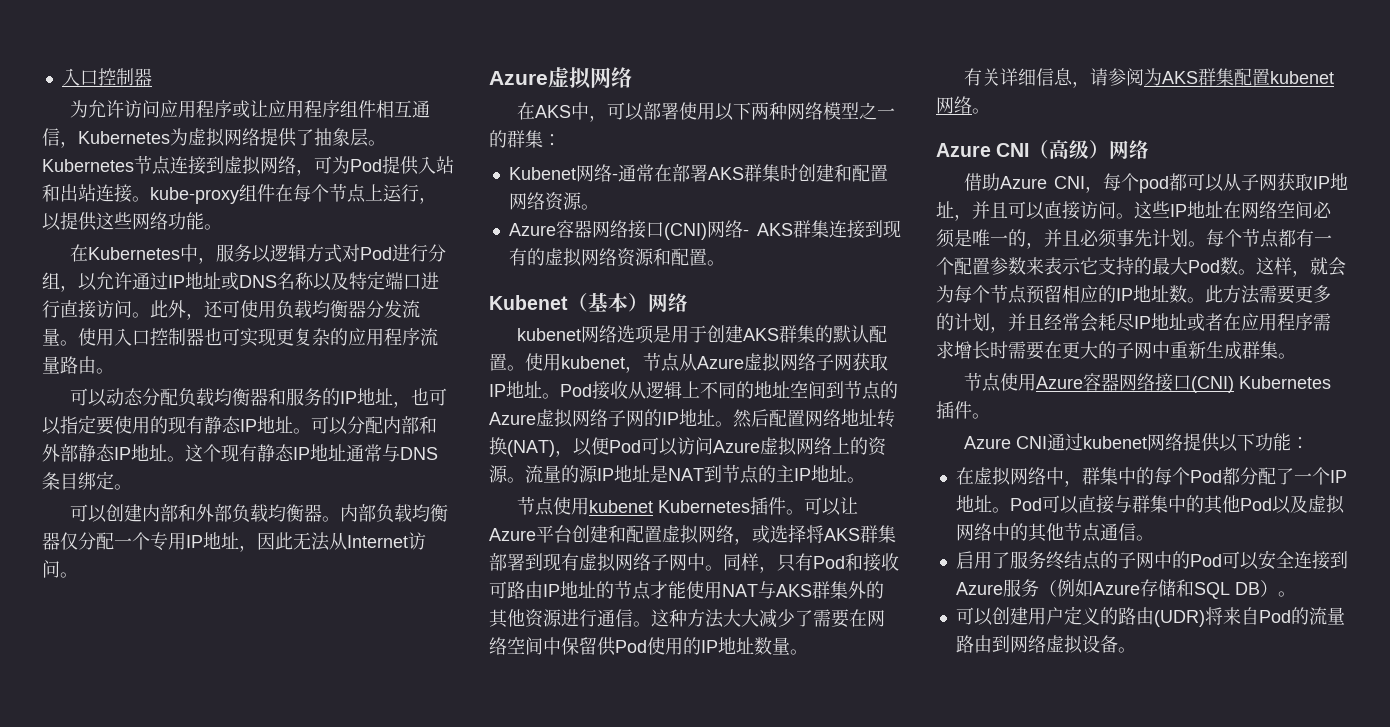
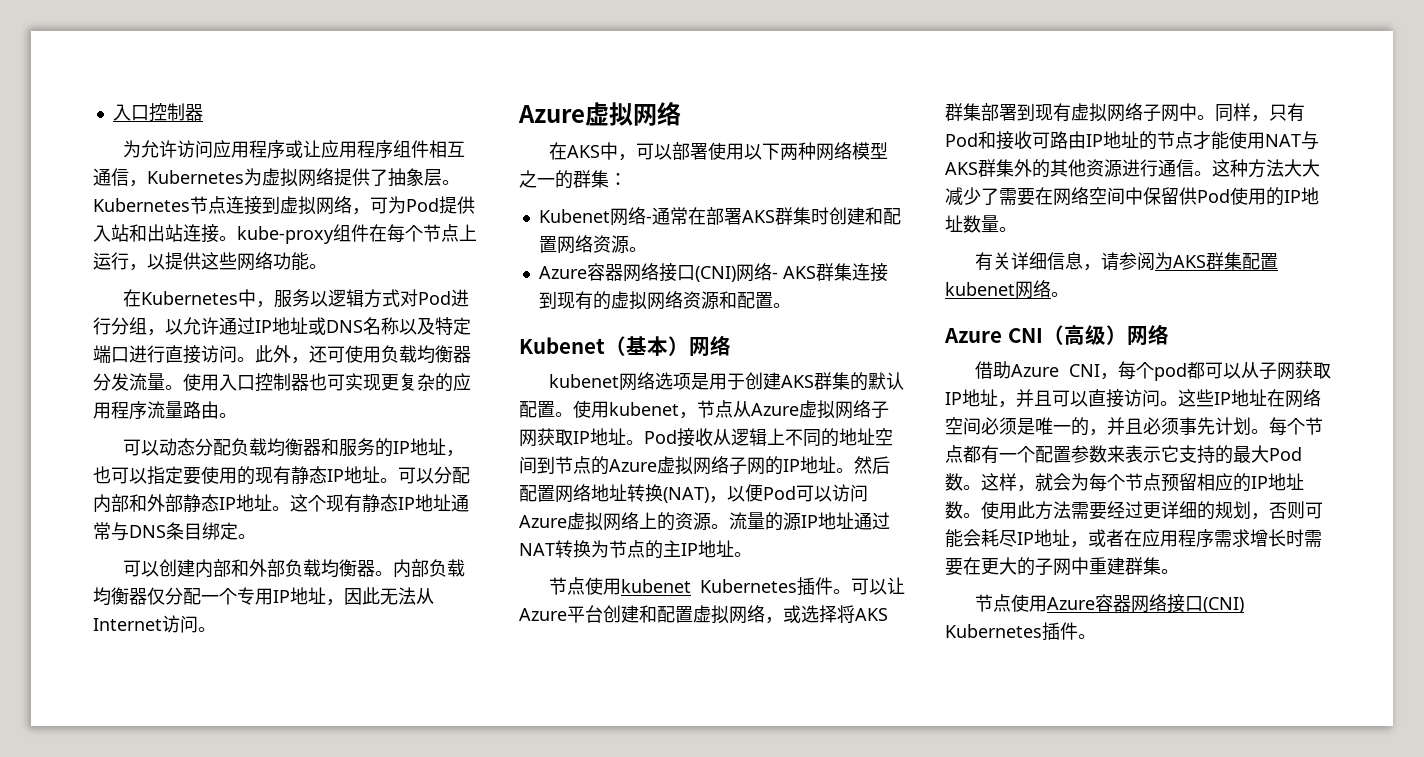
- 流量的源IP地址是NAT到节点的主IP地址。
+ 流量的源IP地址通过NAT转换为节点的主IP地址。
- 此方法需要更多的计划，并且经常会耗尽IP地址或者在应用程序需求增长时需要在更大的子网中重新生成群集。
+ 使用此方法需要经过更详细的规划，否则可能会耗尽IP地址，或者在应用程序需求增长时需要在更大的子网中重建群集。
- Azure CNI通过kubenet网络提供以下功能：
- 在虚拟网络中，群集中的每个Pod都分配了一个IP地址。Pod可以直接与群集中的其他Pod以及虚拟网络中的其他节点通信。
- 启用了服务终结点的子网中的Pod可以安全连接到Azure服务（例如Azure存储和SQL DB）。
- 可以创建用户定义的路由(UDR)将来自Pod的流量路由到网络虚拟设备。

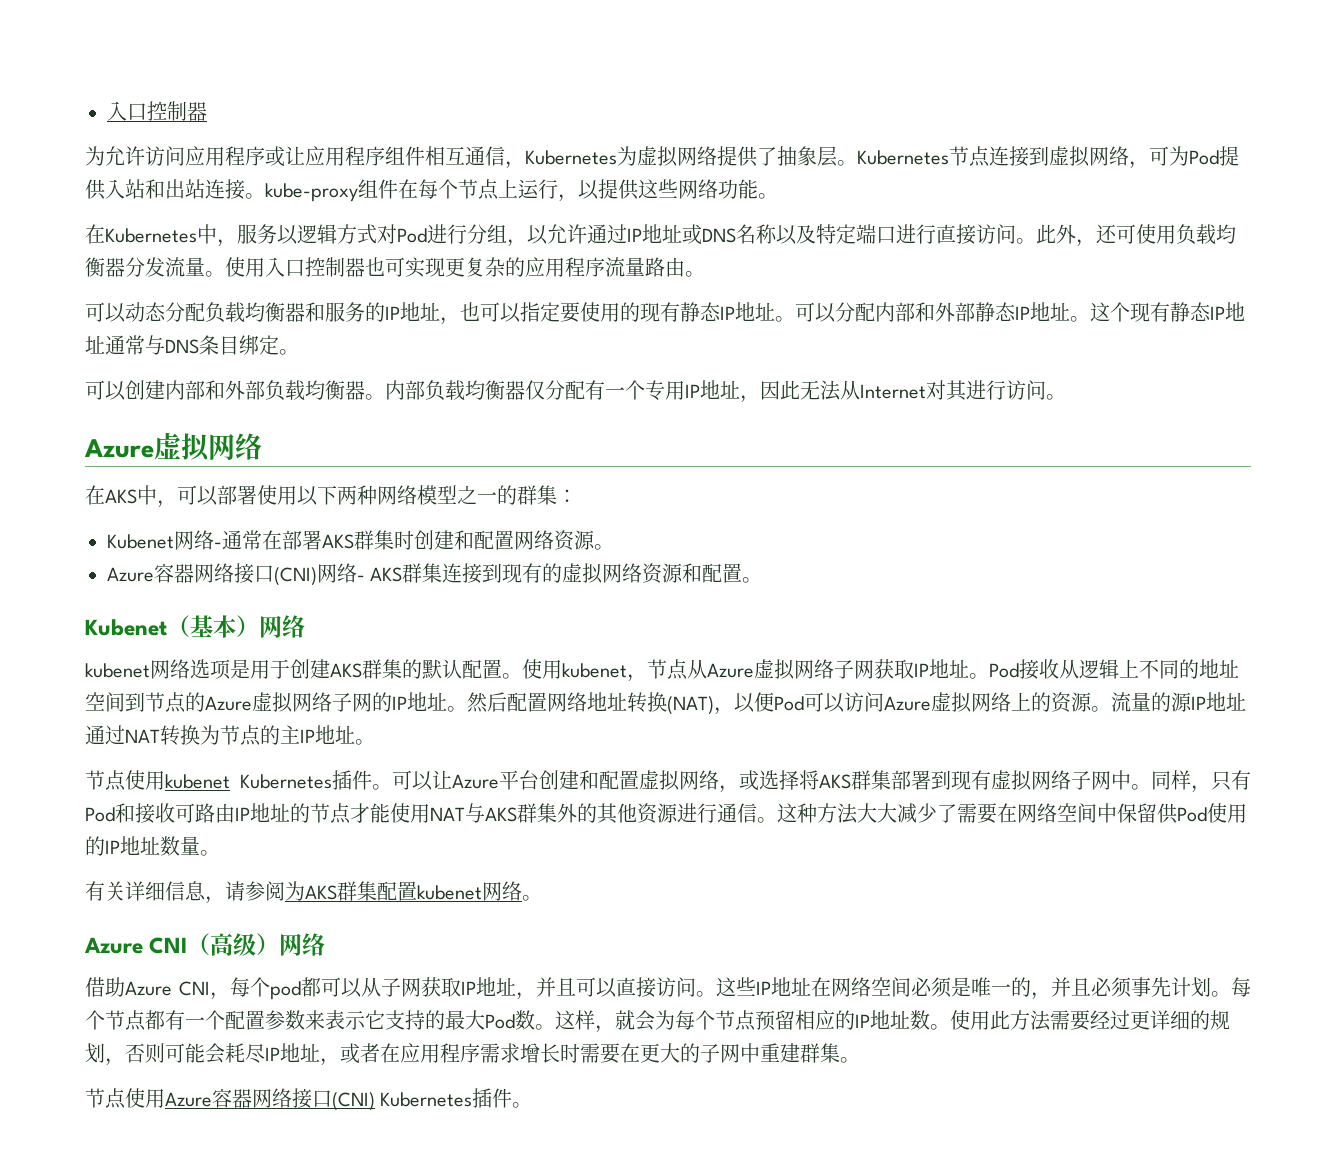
- 内部负载均衡器仅分配一个专用IP地址，因此无法从Internet访问。
+ 内部负载均衡器仅分配有一个专用IP地址，因此无法从Internet对其进行访问。

